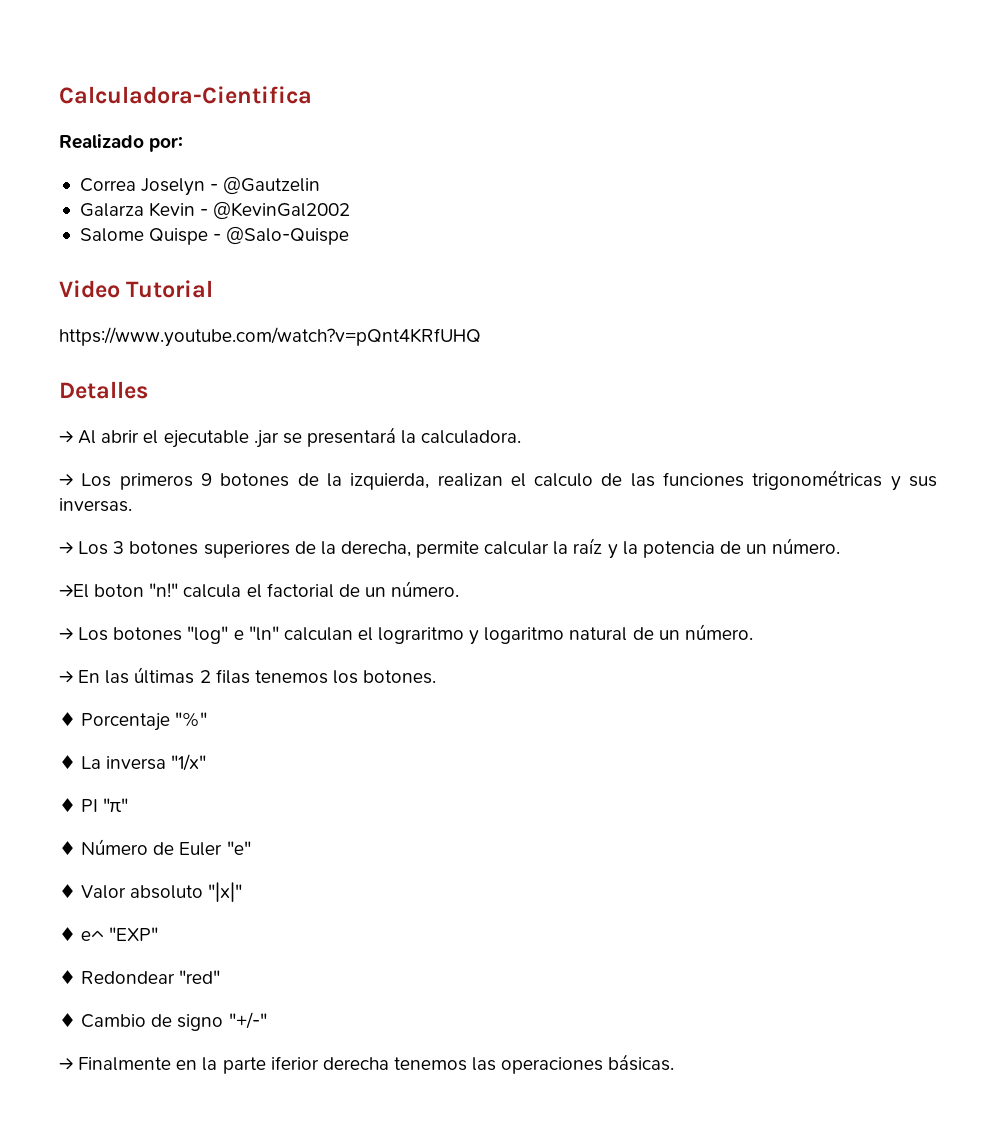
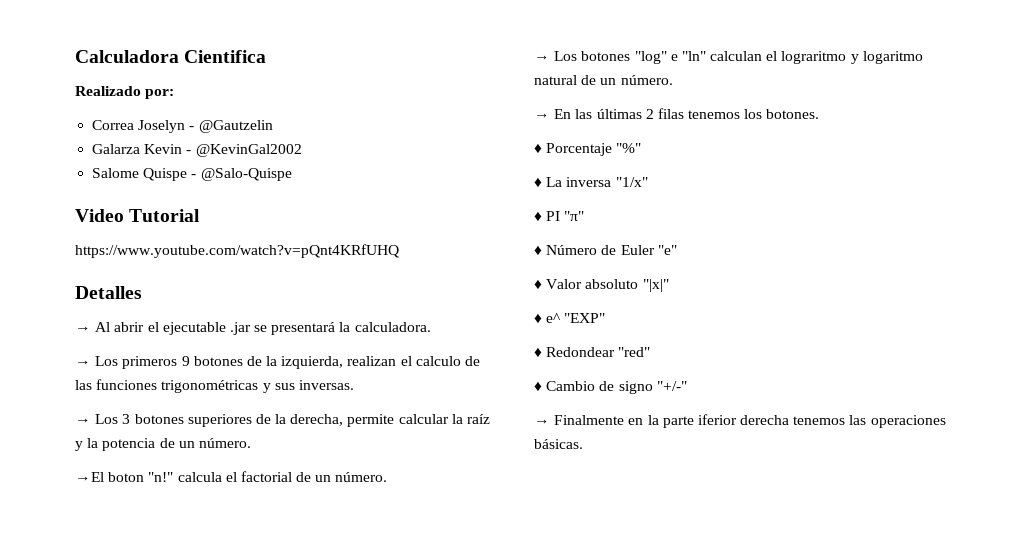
- Calculadora-Cientifica
+ Calculadora Cientifica

